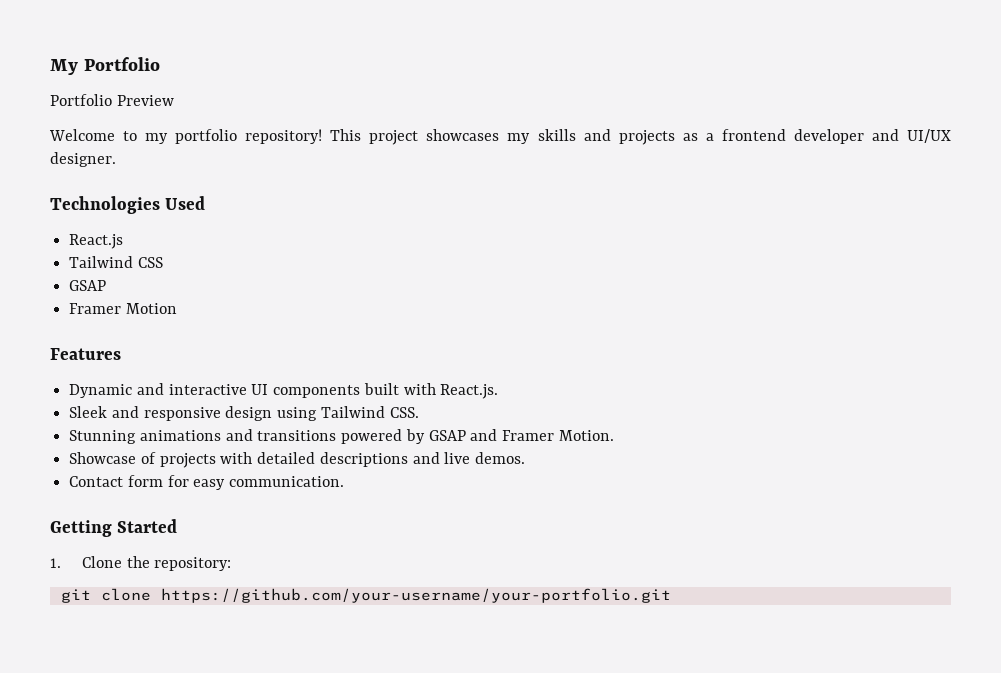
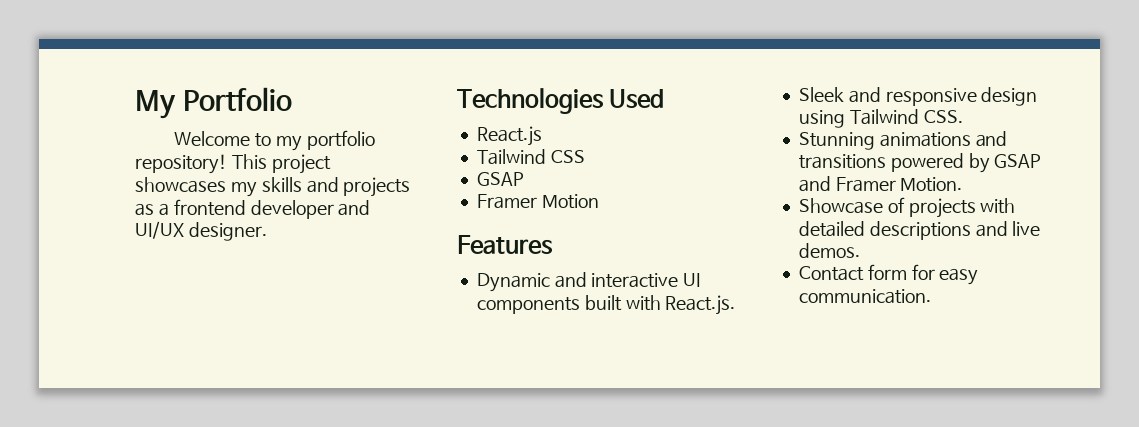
- Portfolio Preview
- Getting Started
- 1. Clone the repository:
- git clone https://github.com/your-username/your-portfolio.git

